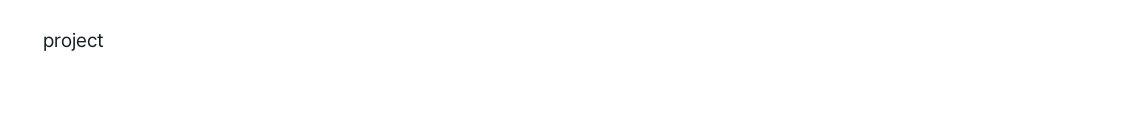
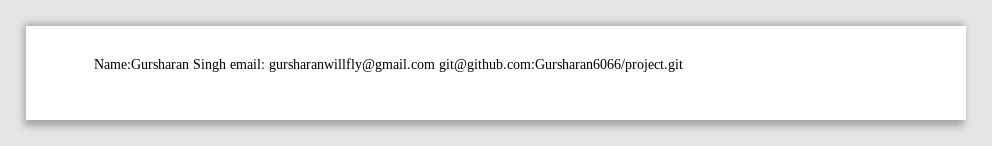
- project
+ Name:Gursharan Singh email: gursharanwillfly@gmail.com git@github.com:Gursharan6066/project.git

